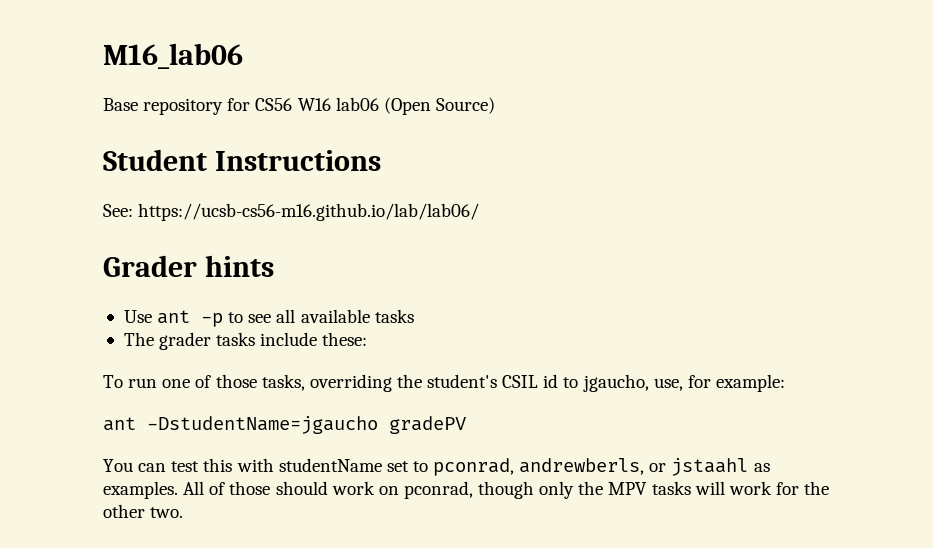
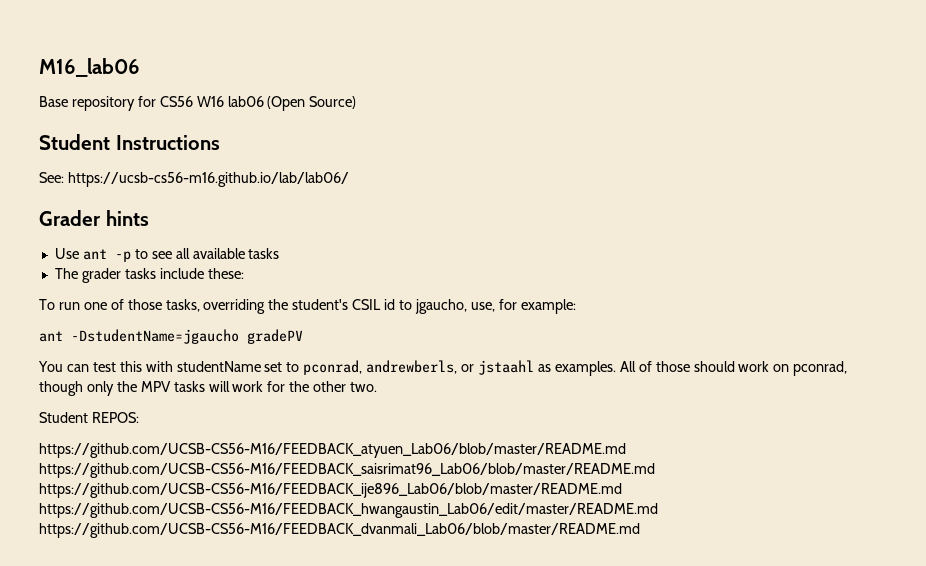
+ Student REPOS:
+ https://github.com/UCSB-CS56-M16/FEEDBACK_atyuen_Lab06/blob/master/README.md https://github.com/UCSB-CS56-M16/FEEDBACK_saisrimat96_Lab06/blob/master/README.md https://github.com/UCSB-CS56-M16/FEEDBACK_ije896_Lab06/blob/master/README.md https://github.com/UCSB-CS56-M16/FEEDBACK_hwangaustin_Lab06/edit/master/README.md https://github.com/UCSB-CS56-M16/FEEDBACK_dvanmali_Lab06/blob/master/README.md

